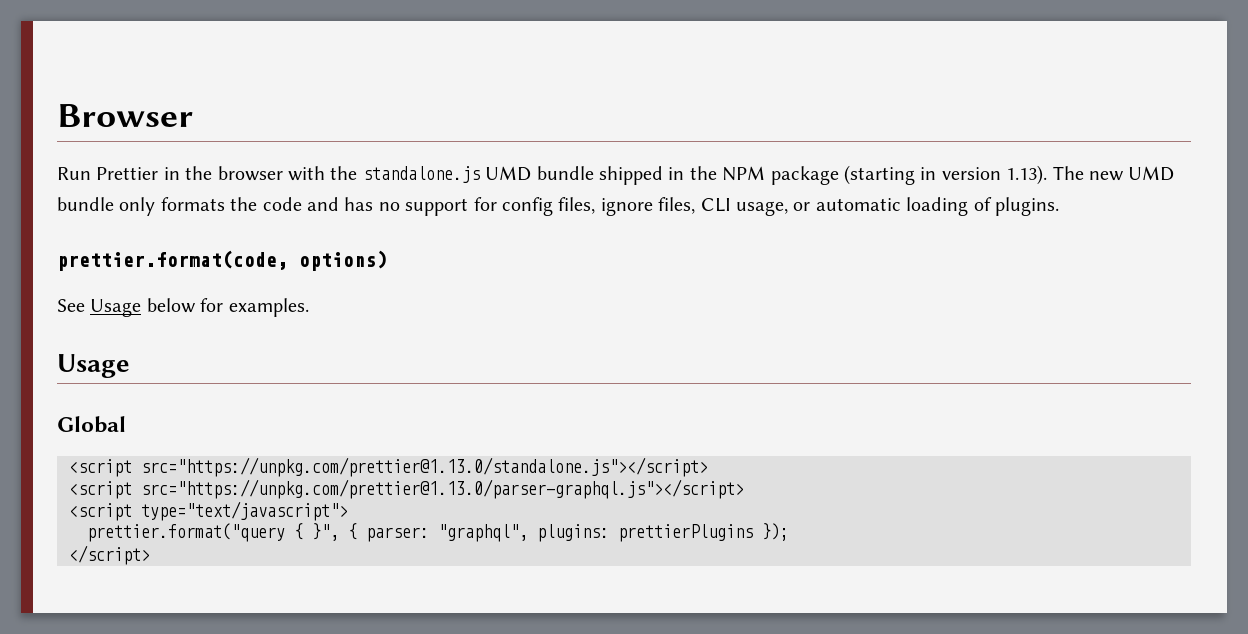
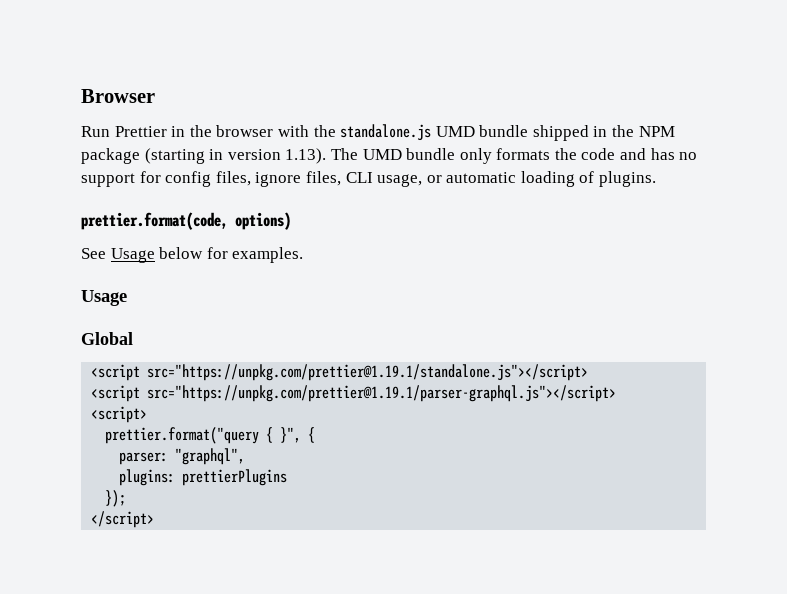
- Run Prettier in the browser with the standalone.js UMD bundle shipped in the NPM package (starting in version 1.13). The new UMD bundle only formats the code and has no support for config files, ignore files, CLI usage, or automatic loading of plugins.
+ Run Prettier in the browser with the standalone.js UMD bundle shipped in the NPM package (starting in version 1.13). The UMD bundle only formats the code and has no support for config files, ignore files, CLI usage, or automatic loading of plugins.
- <script src="https://unpkg.com/prettier@1.13.0/standalone.js"></script>
- <script src="https://unpkg.com/prettier@1.13.0/parser-graphql.js"></script>
- <script type="text/javascript">
+ <script src="https://unpkg.com/prettier@1.19.1/standalone.js"></script>
+ <script src="https://unpkg.com/prettier@1.19.1/parser-graphql.js"></script>
+ <script>
- prettier.format("query { }", { parser: "graphql", plugins: prettierPlugins });
+ prettier.format("query { }", {
+ parser: "graphql",
+ plugins: prettierPlugins
+ });

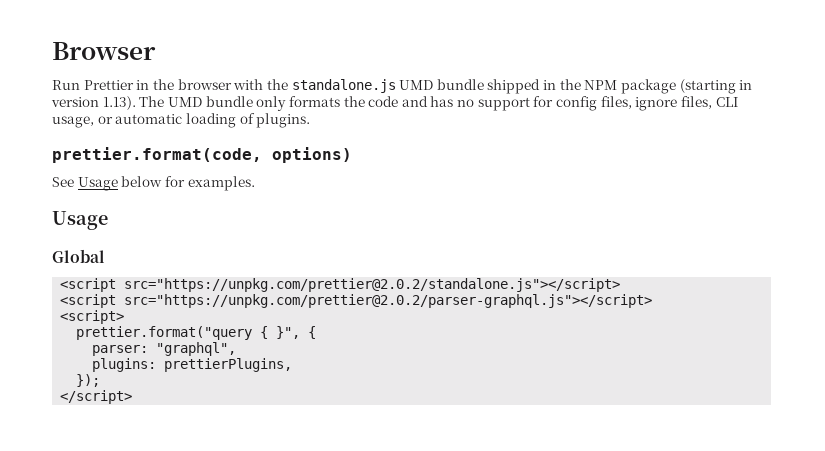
- <script src="https://unpkg.com/prettier@1.19.1/standalone.js"></script>
- <script src="https://unpkg.com/prettier@1.19.1/parser-graphql.js"></script>
+ <script src="https://unpkg.com/prettier@2.0.2/standalone.js"></script>
+ <script src="https://unpkg.com/prettier@2.0.2/parser-graphql.js"></script>
- plugins: prettierPlugins
+ plugins: prettierPlugins,

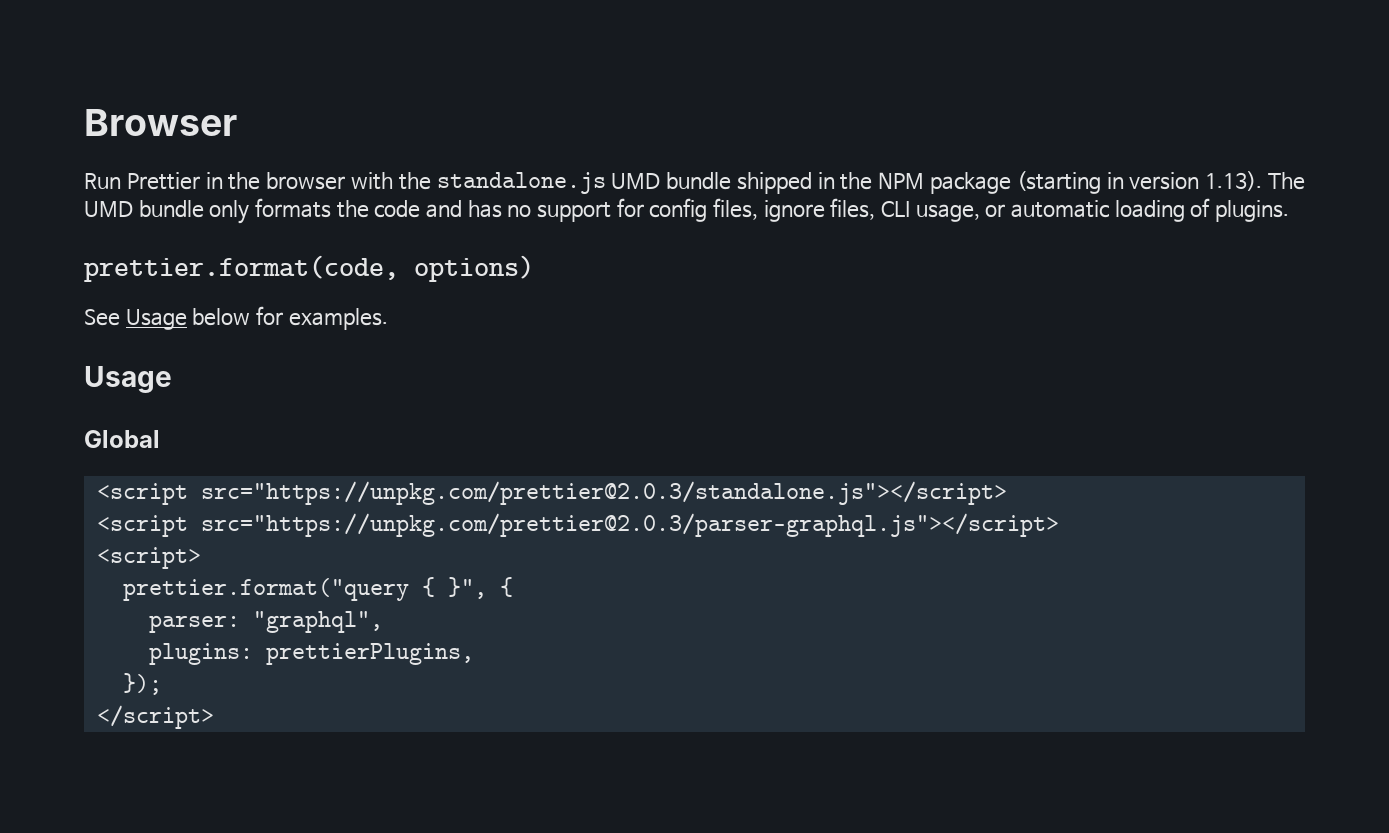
- <script src="https://unpkg.com/prettier@2.0.2/standalone.js"></script>
- <script src="https://unpkg.com/prettier@2.0.2/parser-graphql.js"></script>
+ <script src="https://unpkg.com/prettier@2.0.3/standalone.js"></script>
+ <script src="https://unpkg.com/prettier@2.0.3/parser-graphql.js"></script>

